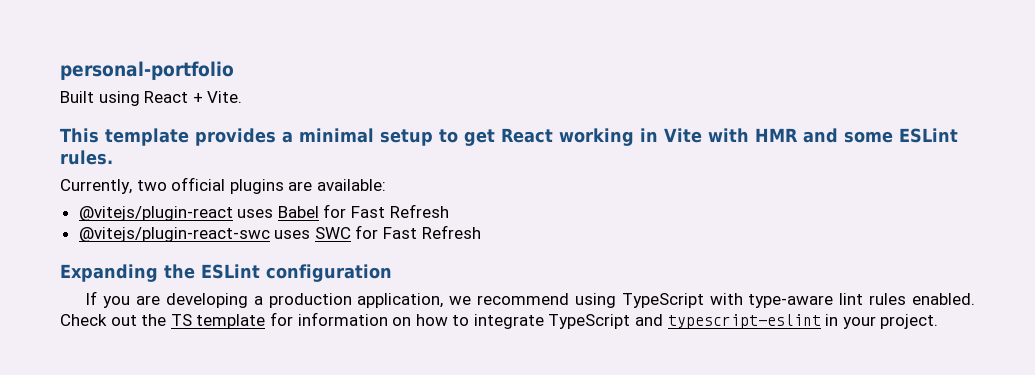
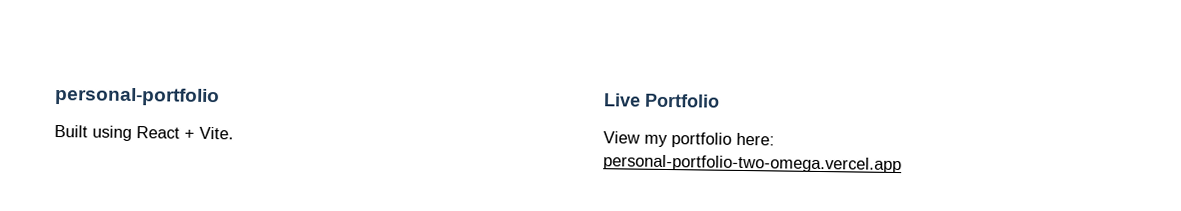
- This template provides a minimal setup to get React working in Vite with HMR and some ESLint rules.
- Currently, two official plugins are available:
- @vitejs/plugin-react uses Babel for Fast Refresh
- @vitejs/plugin-react-swc uses SWC for Fast Refresh
- Expanding the ESLint configuration
- If you are developing a production application, we recommend using TypeScript with type-aware lint rules enabled. Check out the TS template for information on how to integrate TypeScript and typescript-eslint in your project.
+ Live Portfolio
+ View my portfolio here:
+ personal-portfolio-two-omega.vercel.app

